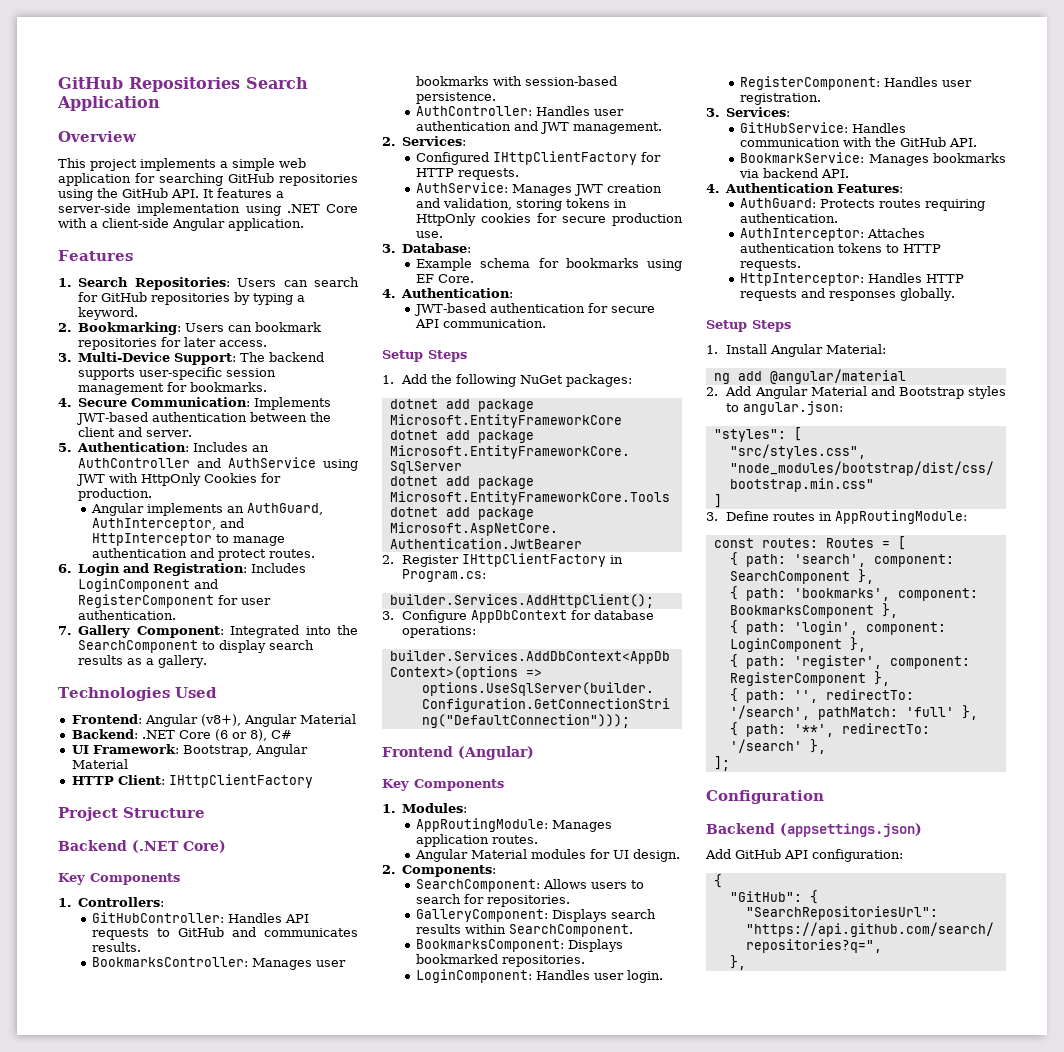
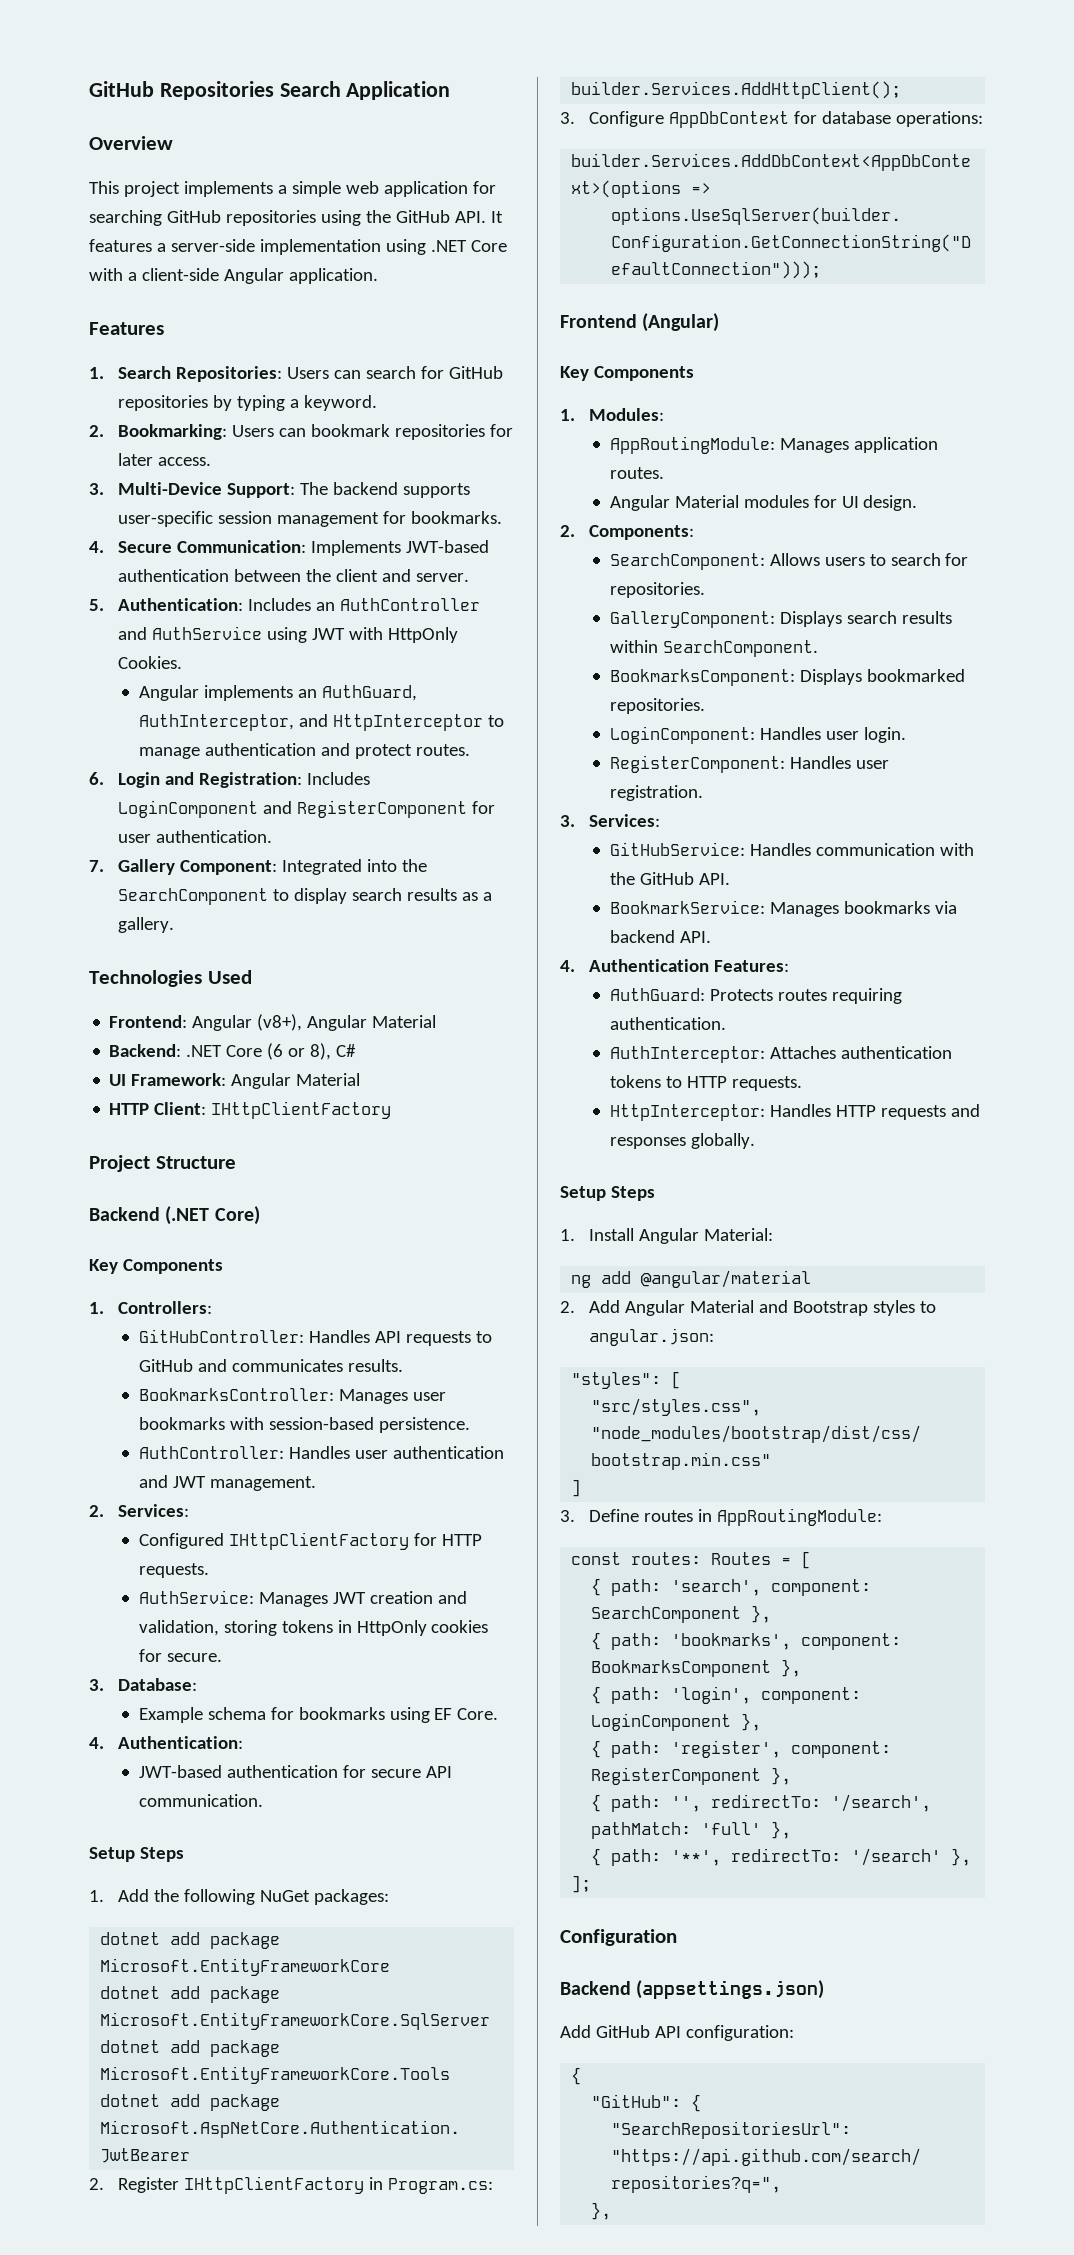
- 5. Authentication: Includes an AuthController and AuthService using JWT with HttpOnly Cookies for production.
+ 5. Authentication: Includes an AuthController and AuthService using JWT with HttpOnly Cookies.
- UI Framework: Bootstrap, Angular Material
+ UI Framework: Angular Material
- AuthService: Manages JWT creation and validation, storing tokens in HttpOnly cookies for secure production use.
+ AuthService: Manages JWT creation and validation, storing tokens in HttpOnly cookies for secure.

